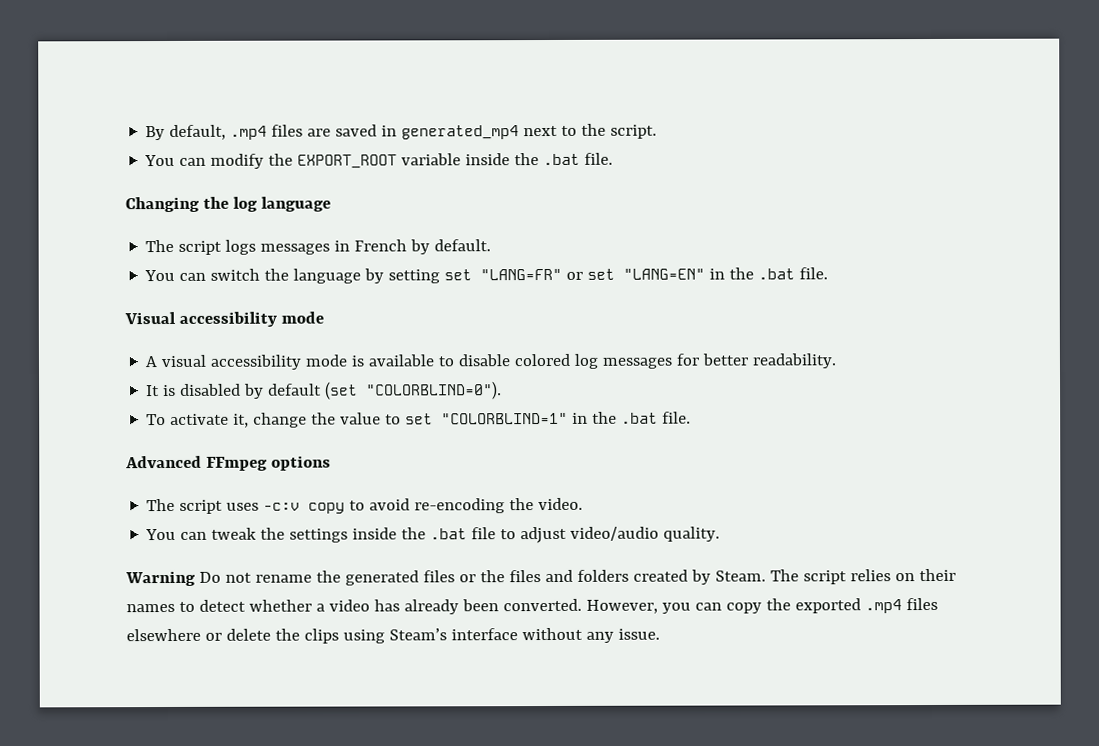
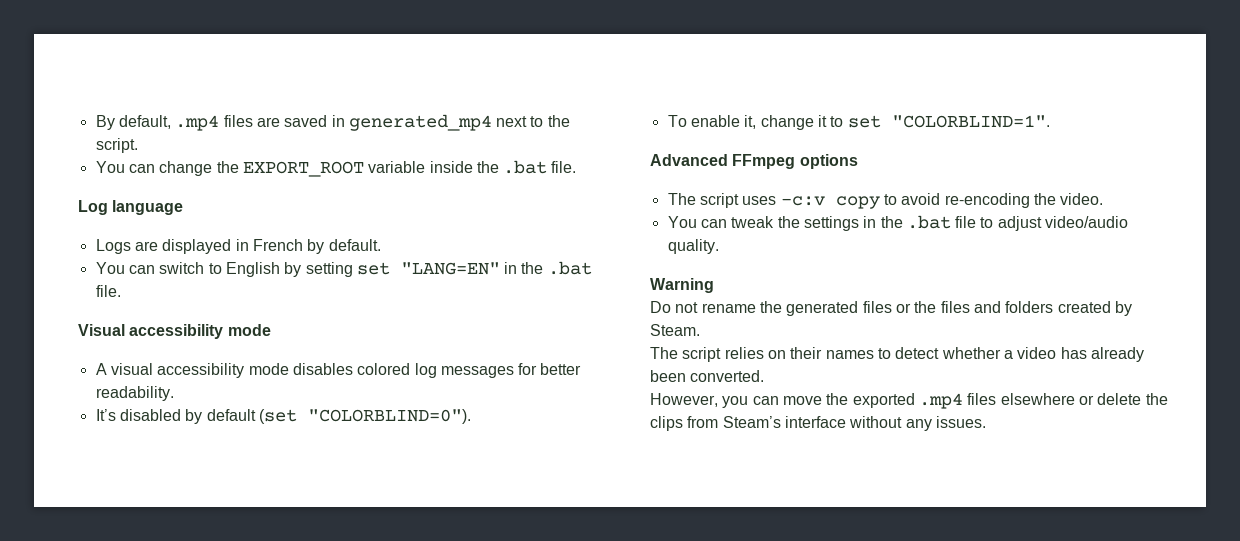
- You can modify the EXPORT_ROOT variable inside the .bat file.
+ You can change the EXPORT_ROOT variable inside the .bat file.
- Changing the log language
- The script logs messages in French by default.
+ Log language
+ Logs are displayed in French by default.
- You can switch the language by setting set "LANG=FR" or set "LANG=EN" in the .bat file.
+ You can switch to English by setting set "LANG=EN" in the .bat file.
- A visual accessibility mode is available to disable colored log messages for better readability.
+ A visual accessibility mode disables colored log messages for better readability.
- It is disabled by default (set "COLORBLIND=0").
+ It’s disabled by default (set "COLORBLIND=0").
- To activate it, change the value to set "COLORBLIND=1" in the .bat file.
+ To enable it, change it to set "COLORBLIND=1".
- You can tweak the settings inside the .bat file to adjust video/audio quality.
+ You can tweak the settings in the .bat file to adjust video/audio quality.
- Warning Do not rename the generated files or the files and folders created by Steam. The script relies on their names to detect whether a video has already been converted. However, you can copy the exported .mp4 files elsewhere or delete the clips using Steam’s interface without any issue.
+ Warning
+ Do not rename the generated files or the files and folders created by Steam.
+ The script relies on their names to detect whether a video has already been converted.
+ However, you can move the exported .mp4 files elsewhere or delete the clips from Steam’s interface without any issues.

